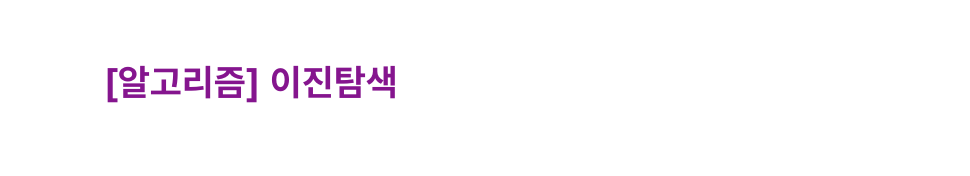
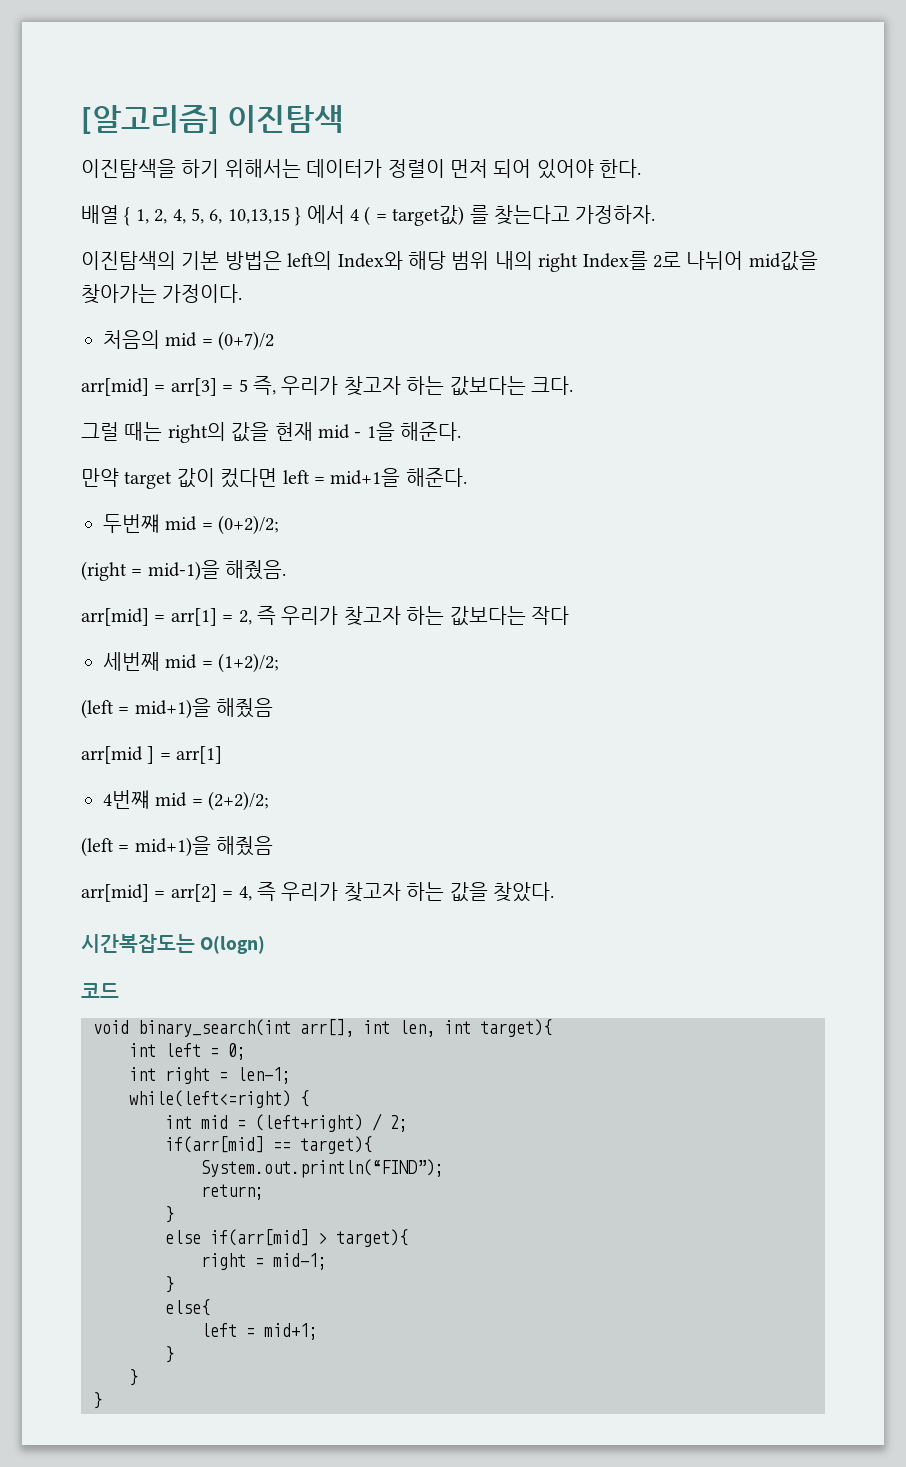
+ 이진탐색을 하기 위해서는 데이터가 정렬이 먼저 되어 있어야 한다.
+ 배열 { 1, 2, 4, 5, 6, 10,13,15 } 에서 4 ( = target값) 를 찾는다고 가정하자.
+ 이진탐색의 기본 방법은 left의 Index와 해당 범위 내의 right Index를 2로 나뉘어 mid값을 찾아가는 가정이다.
+ 처음의 mid = (0+7)/2
+ arr[mid] = arr[3] = 5 즉, 우리가 찾고자 하는 값보다는 크다.
+ 그럴 때는 right의 값을 현재 mid - 1을 해준다.
+ 만약 target 값이 컸다면 left = mid+1을 해준다.
+ 두번쨰 mid = (0+2)/2;
+ (right = mid-1)을 해줬음.
+ arr[mid] = arr[1] = 2, 즉 우리가 찾고자 하는 값보다는 작다
+ 세번째 mid = (1+2)/2;
+ (left = mid+1)을 해줬음
+ arr[mid ] = arr[1]
+ 4번쨰 mid = (2+2)/2;
+ (left = mid+1)을 해줬음
+ arr[mid] = arr[2] = 4, 즉 우리가 찾고자 하는 값을 찾았다.
+ 시간복잡도는 O(logn)
+ 코드
+ void binary_search(int arr[], int len, int target){
+ int left = 0;
+ int right = len-1;
+ while(left<=right) {
+ int mid = (left+right) / 2;
+ if(arr[mid] == target){
+ System.out.println(“FIND”);
+ return;
+ }
+ else if(arr[mid] > target){
+ right = mid-1;
+ }
+ else{
+ left = mid+1;
+ }
+ }
+ }

